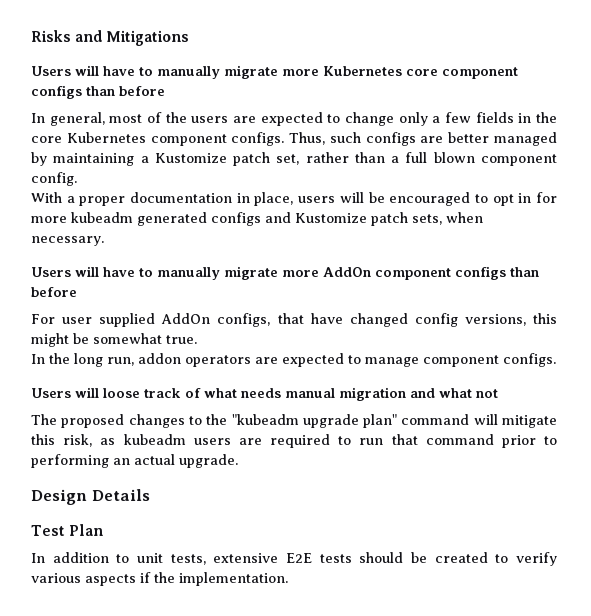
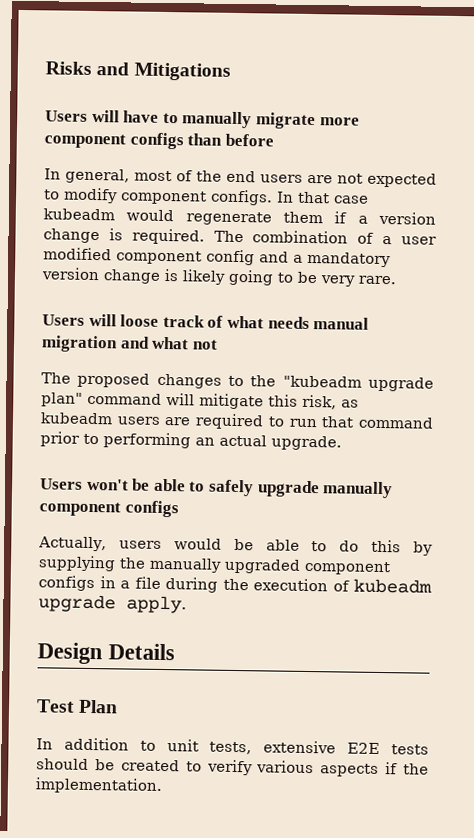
- Users will have to manually migrate more Kubernetes core component configs than before
+ Users will have to manually migrate more component configs than before
- In general, most of the users are expected to change only a few fields in the core Kubernetes component configs. Thus, such configs are better managed by maintaining a Kustomize patch set, rather than a full blown component config.
- With a proper documentation in place, users will be encouraged to opt in for more kubeadm generated configs and Kustomize patch sets, when necessary.
- Users will have to manually migrate more AddOn component configs than before
- For user supplied AddOn configs, that have changed config versions, this might be somewhat true.
- In the long run, addon operators are expected to manage component configs.
+ In general, most of the end users are not expected to modify component configs. In that case kubeadm would regenerate them if a version change is required. The combination of a user modified component config and a mandatory version change is likely going to be very rare.
+ Users won't be able to safely upgrade manually component configs
+ Actually, users would be able to do this by supplying the manually upgraded component configs in a file during the execution of kubeadm upgrade apply.

